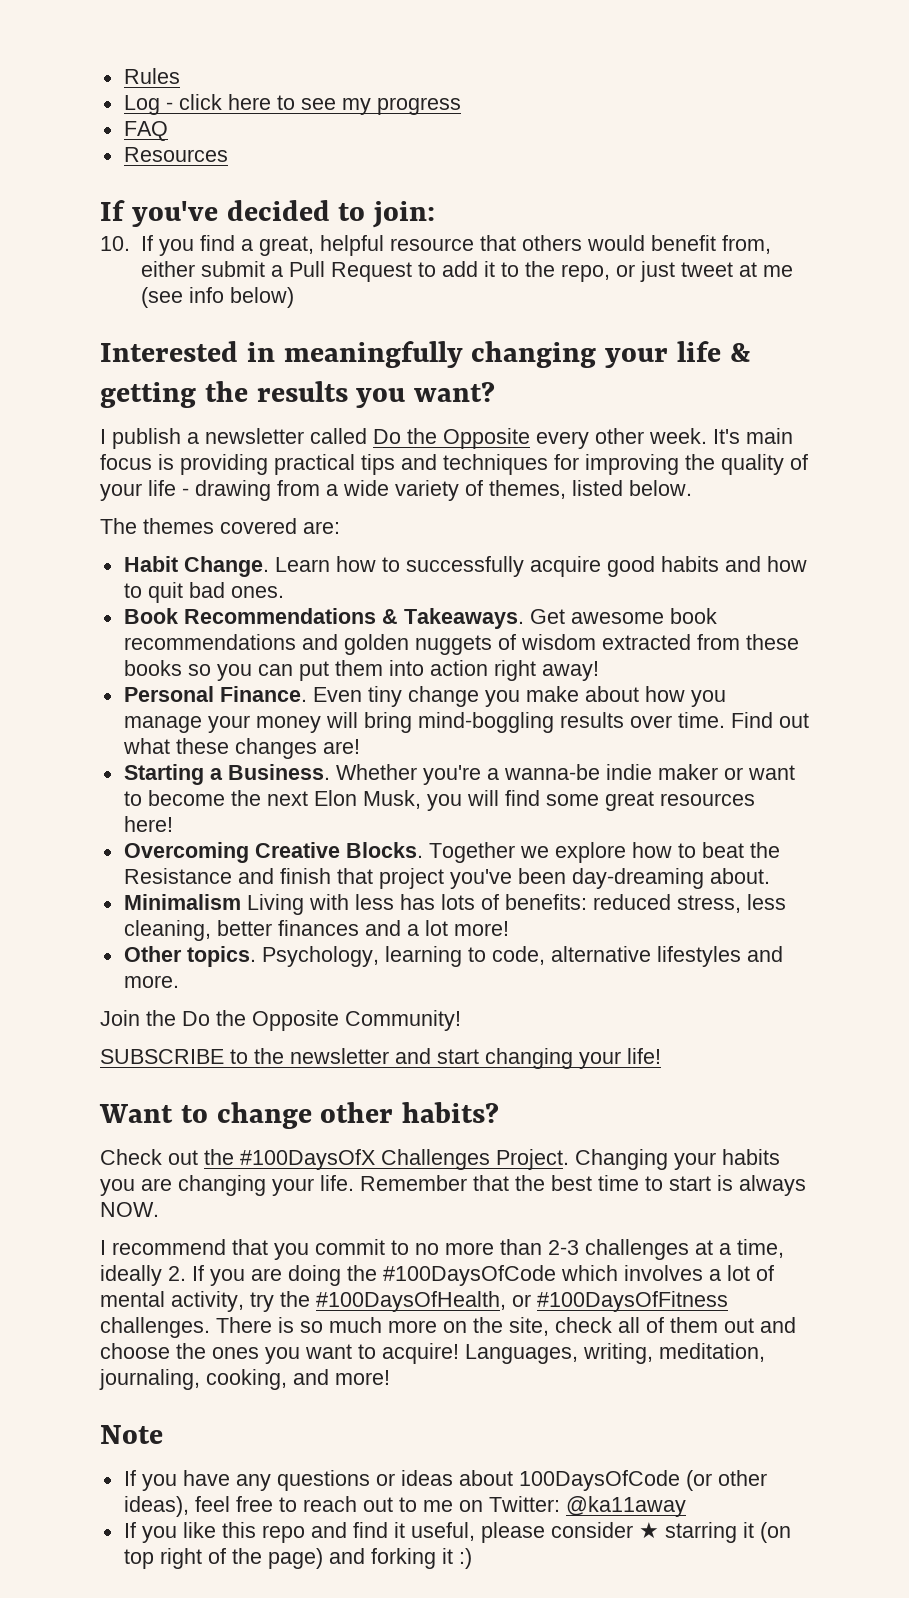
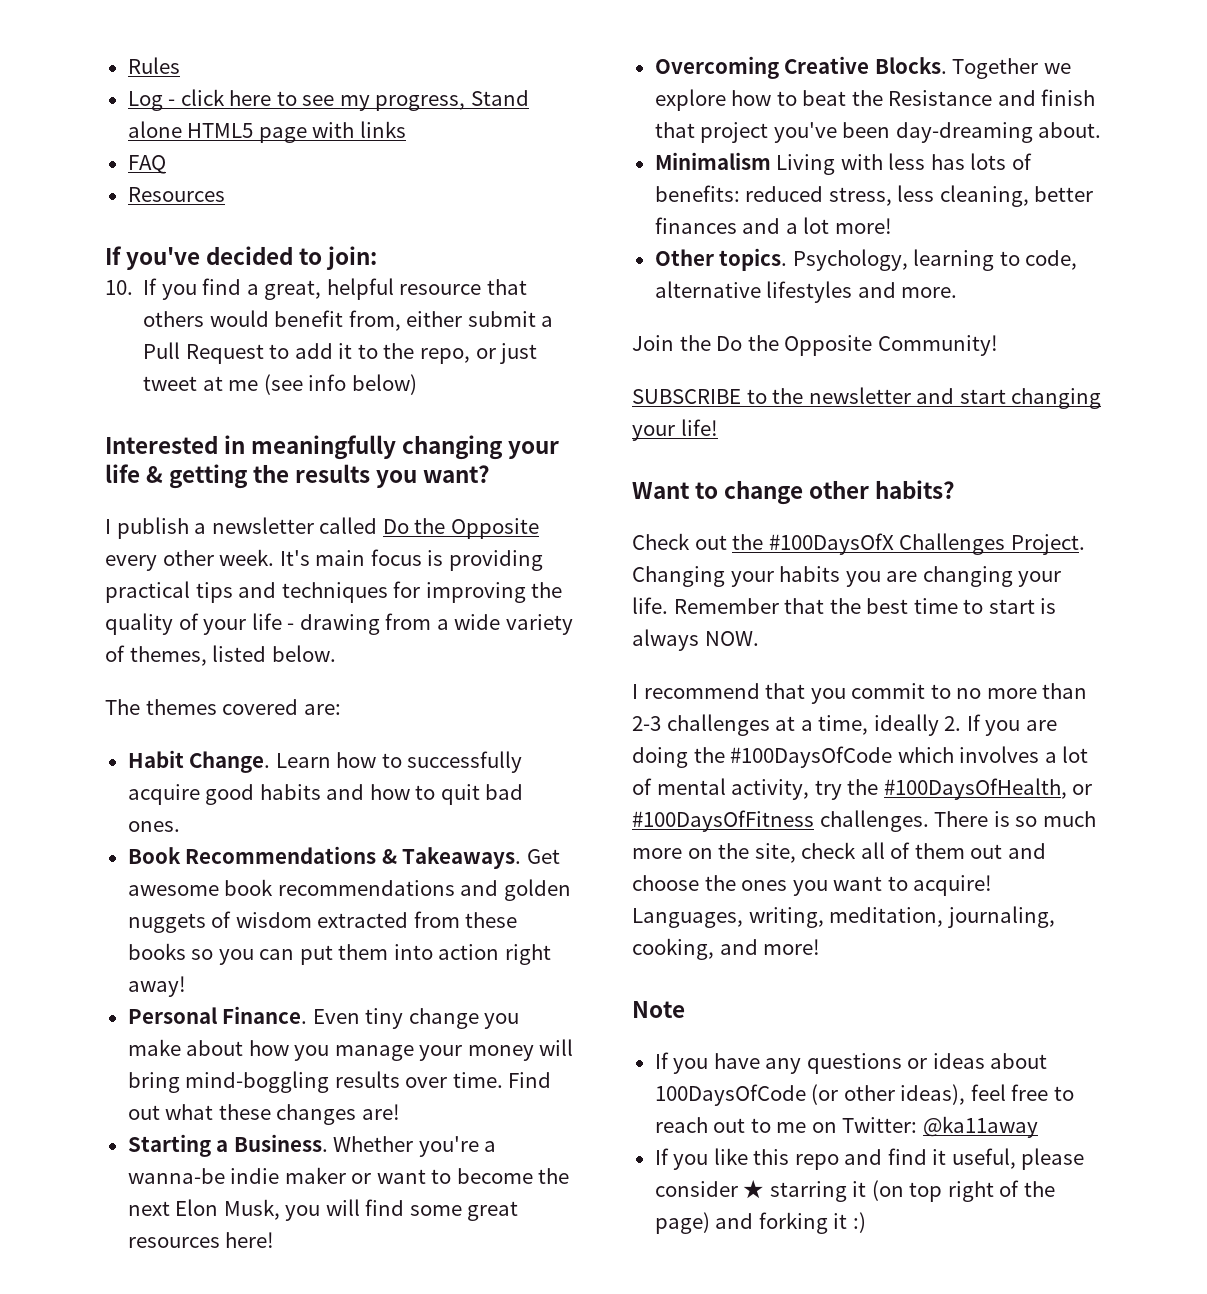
- Log - click here to see my progress
+ Log - click here to see my progress, Stand alone HTML5 page with links

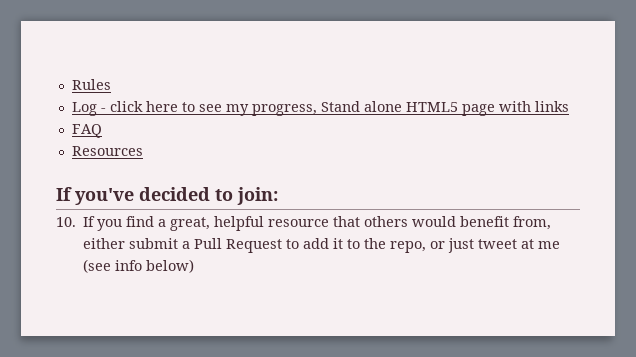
- Interested in meaningfully changing your life & getting the results you want?
- I publish a newsletter called Do the Opposite every other week. It's main focus is providing practical tips and techniques for improving the quality of your life - drawing from a wide variety of themes, listed below.
- The themes covered are:
- Habit Change. Learn how to successfully acquire good habits and how to quit bad ones.
- Book Recommendations & Takeaways. Get awesome book recommendations and golden nuggets of wisdom extracted from these books so you can put them into action right away!
- Personal Finance. Even tiny change you make about how you manage your money will bring mind-boggling results over time. Find out what these changes are!
- Starting a Business. Whether you're a wanna-be indie maker or want to become the next Elon Musk, you will find some great resources here!
- Overcoming Creative Blocks. Together we explore how to beat the Resistance and finish that project you've been day-dreaming about.
- Minimalism Living with less has lots of benefits: reduced stress, less cleaning, better finances and a lot more!
- Other topics. Psychology, learning to code, alternative lifestyles and more.
- Join the Do the Opposite Community!
- SUBSCRIBE to the newsletter and start changing your life!
- Want to change other habits?
- Check out the #100DaysOfX Challenges Project. Changing your habits you are changing your life. Remember that the best time to start is always NOW.
- I recommend that you commit to no more than 2-3 challenges at a time, ideally 2. If you are doing the #100DaysOfCode which involves a lot of mental activity, try the #100DaysOfHealth, or #100DaysOfFitness challenges. There is so much more on the site, check all of them out and choose the ones you want to acquire! Languages, writing, meditation, journaling, cooking, and more!
- Note
- If you have any questions or ideas about 100DaysOfCode (or other ideas), feel free to reach out to me on Twitter: @ka11away
- If you like this repo and find it useful, please consider ★ starring it (on top right of the page) and forking it :)

